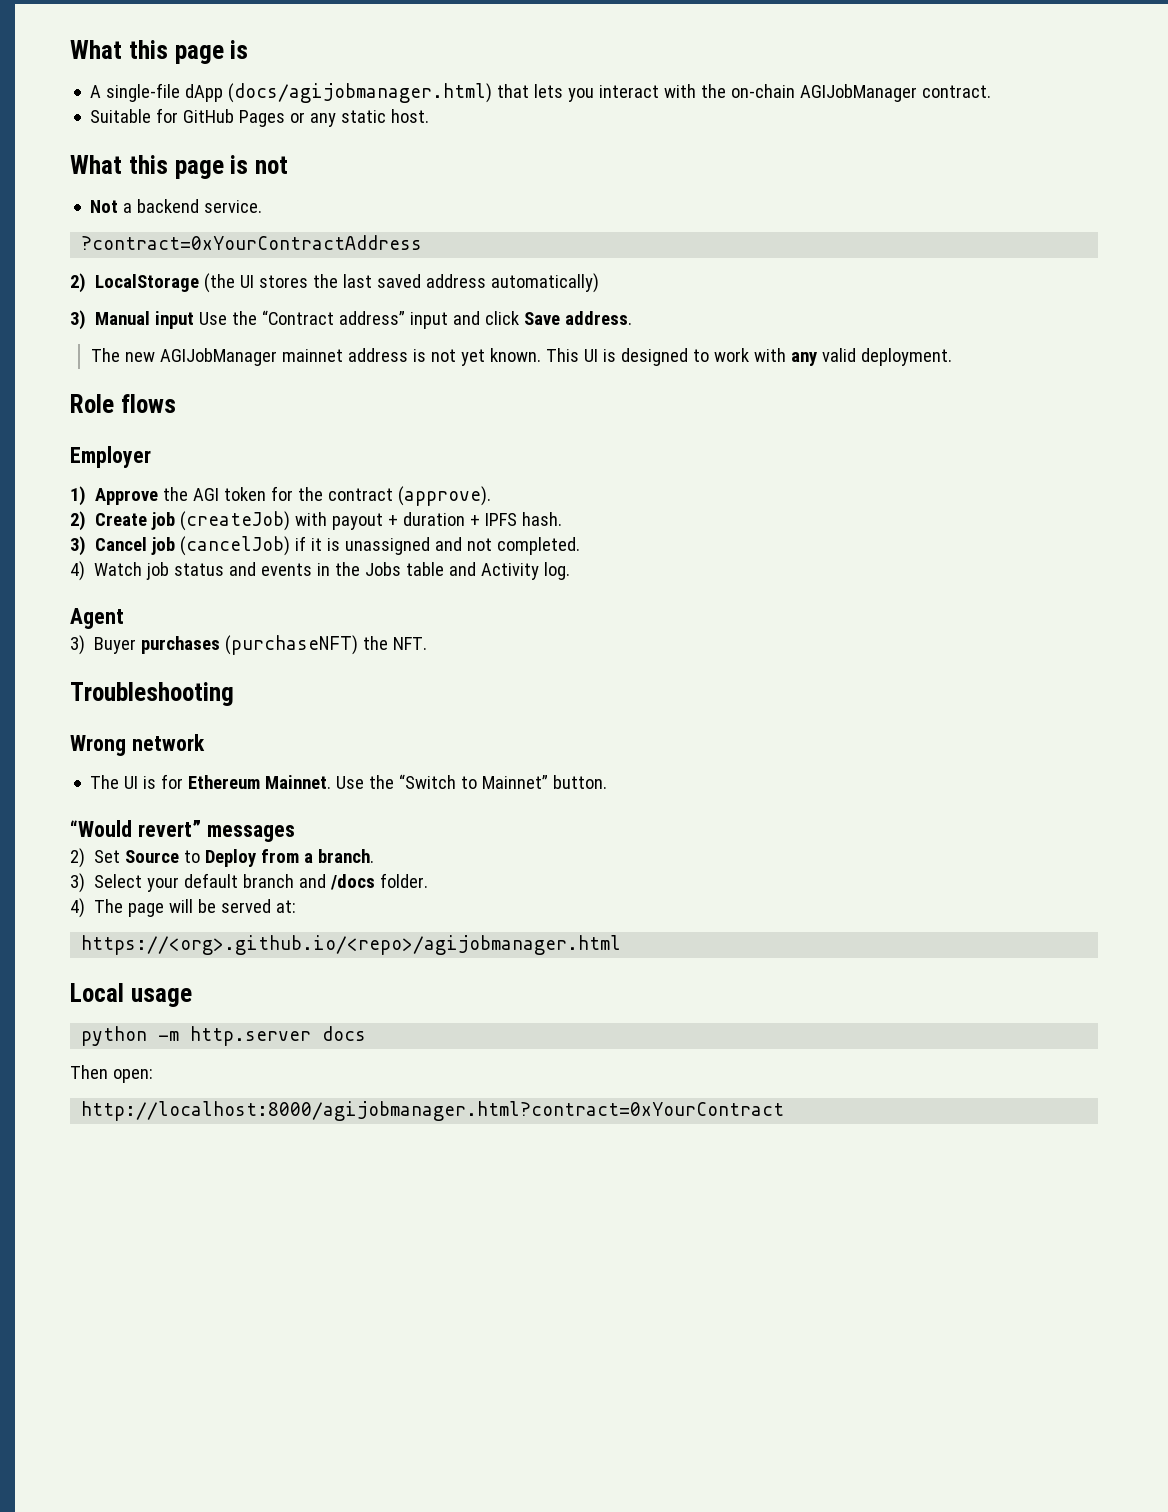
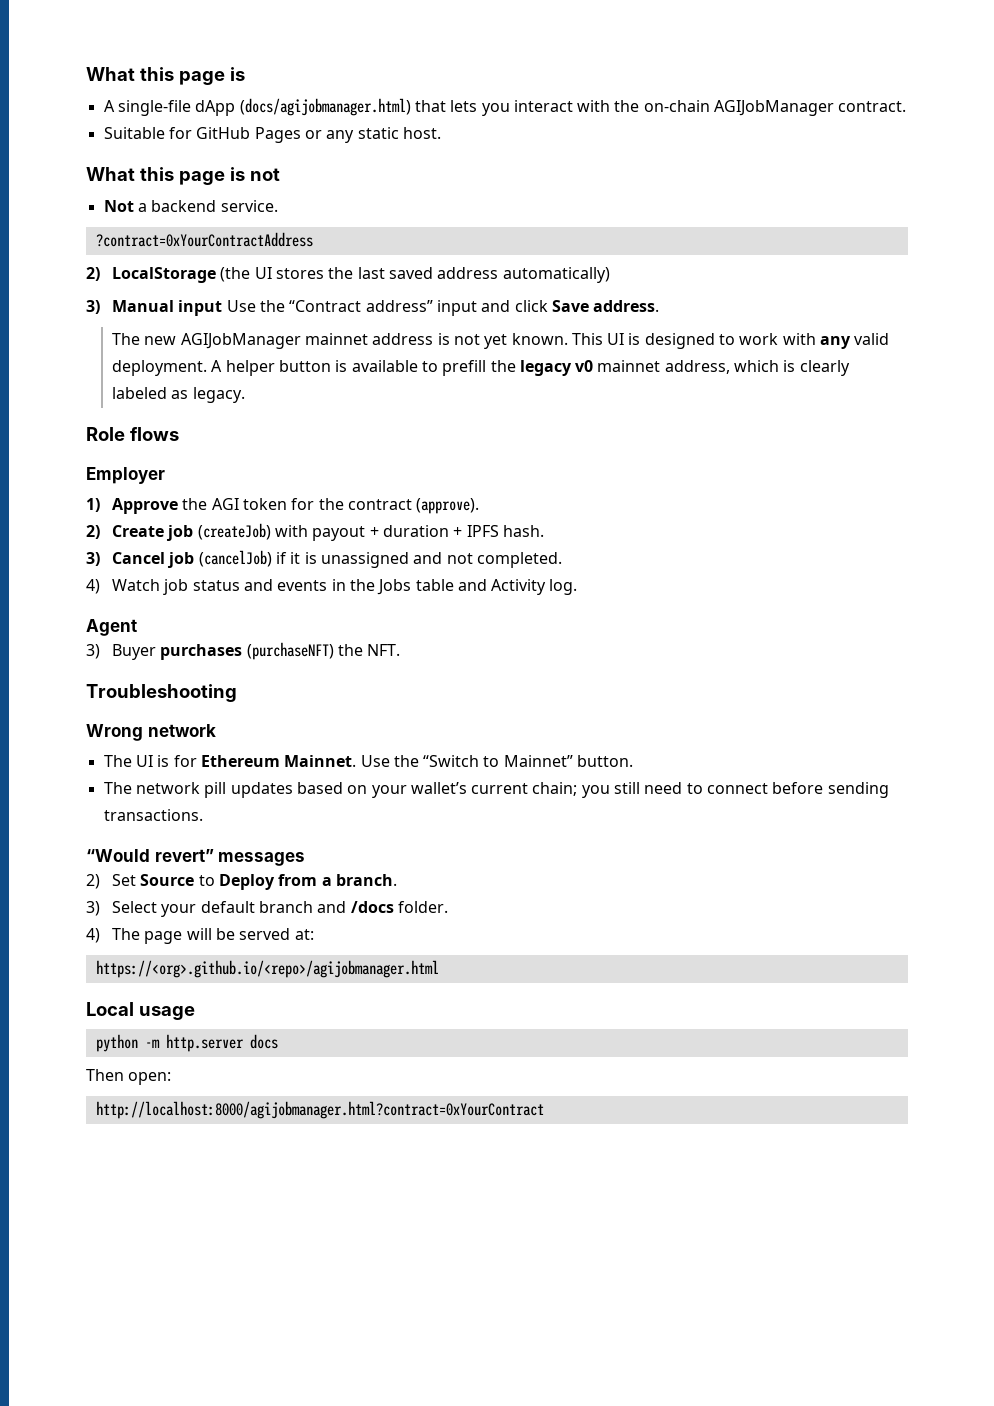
+ A helper button is available to prefill the legacy v0 mainnet address, which is clearly labeled as legacy.
+ The network pill updates based on your wallet’s current chain; you still need to connect before sending transactions.

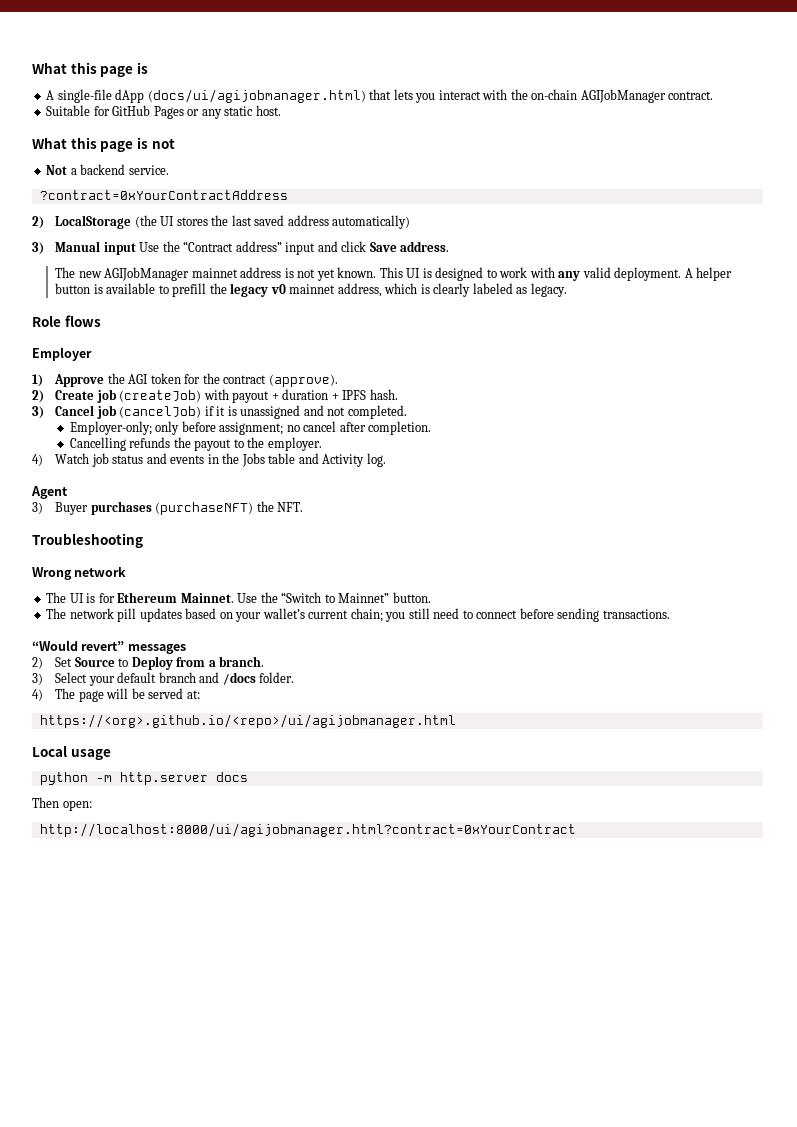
- A single-file dApp (docs/agijobmanager.html) that lets you interact with the on-chain AGIJobManager contract.
+ A single-file dApp (docs/ui/agijobmanager.html) that lets you interact with the on-chain AGIJobManager contract.
+ Employer-only; only before assignment; no cancel after completion.
+ Cancelling refunds the payout to the employer.
- https://<org>.github.io/<repo>/agijobmanager.html
+ https://<org>.github.io/<repo>/ui/agijobmanager.html
- http://localhost:8000/agijobmanager.html?contract=0xYourContract
+ http://localhost:8000/ui/agijobmanager.html?contract=0xYourContract

